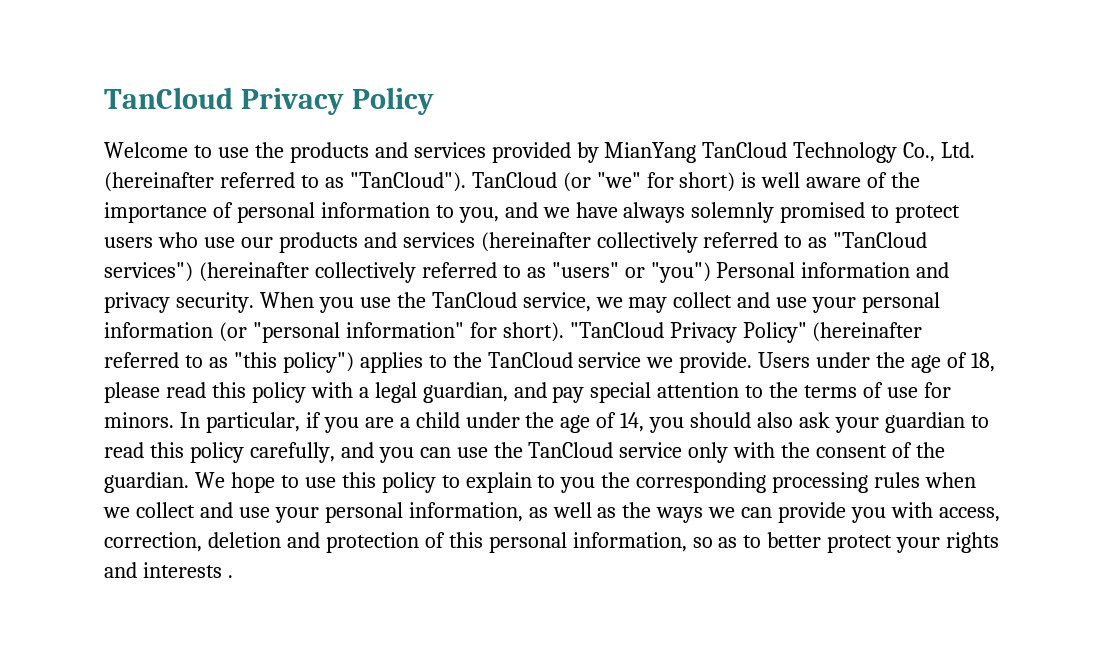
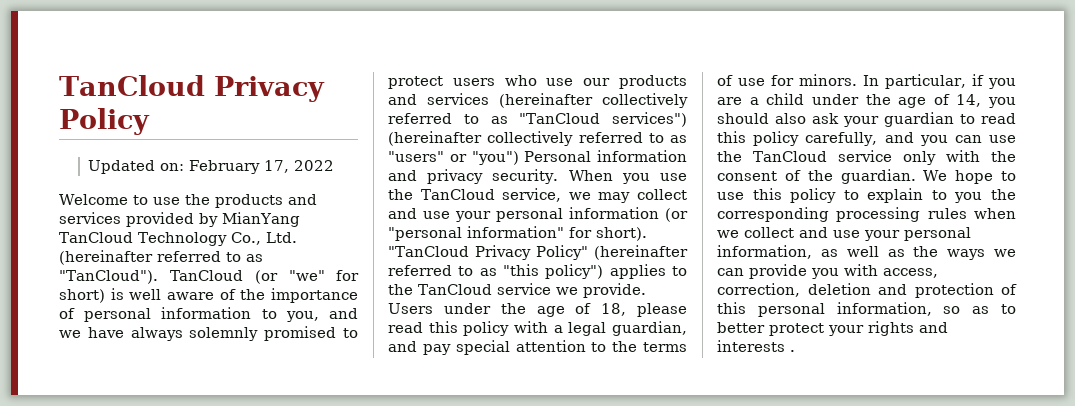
+ Updated on: February 17, 2022

